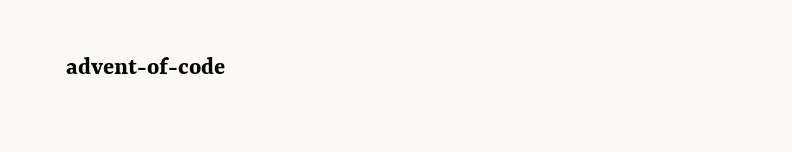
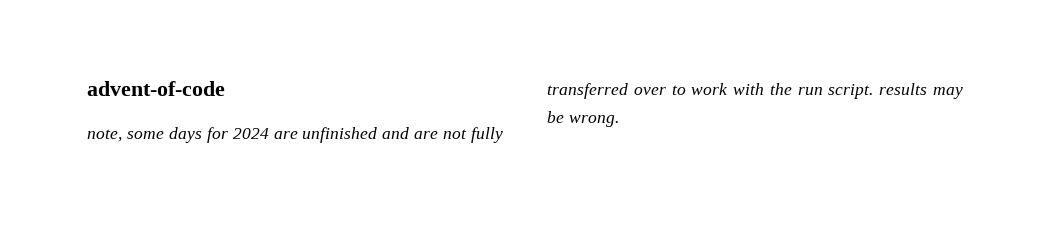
+ note, some days for 2024 are unfinished and are not fully transferred over to work with the run script. results may be wrong.

